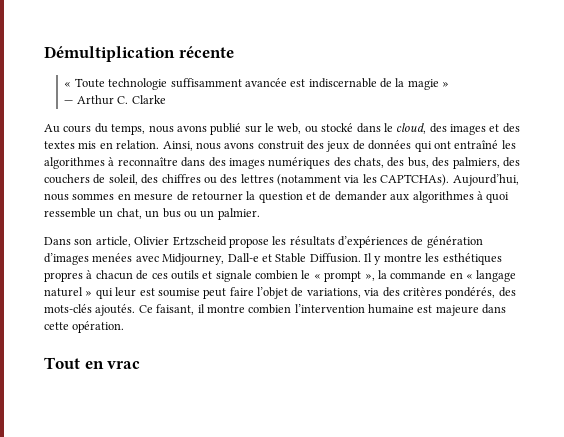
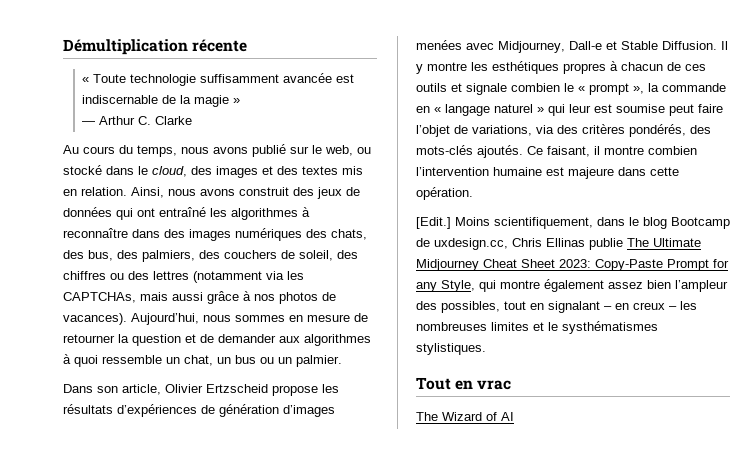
- Ainsi, nous avons construit des jeux de données qui ont entraîné les algorithmes à reconnaître dans des images numériques des chats, des bus, des palmiers, des couchers de soleil, des chiffres ou des lettres (notamment via les CAPTCHAs).
+ Ainsi, nous avons construit des jeux de données qui ont entraîné les algorithmes à reconnaître dans des images numériques des chats, des bus, des palmiers, des couchers de soleil, des chiffres ou des lettres (notamment via les CAPTCHAs, mais aussi grâce à nos photos de vacances).
+ [Edit.] Moins scientifiquement, dans le blog Bootcamp de uxdesign.cc, Chris Ellinas publie The Ultimate Midjourney Cheat Sheet 2023: Copy-Paste Prompt for any Style, qui montre également assez bien l’ampleur des possibles, tout en signalant – en creux – les nombreuses limites et le systhématismes stylistiques.
+ The Wizard of AI

